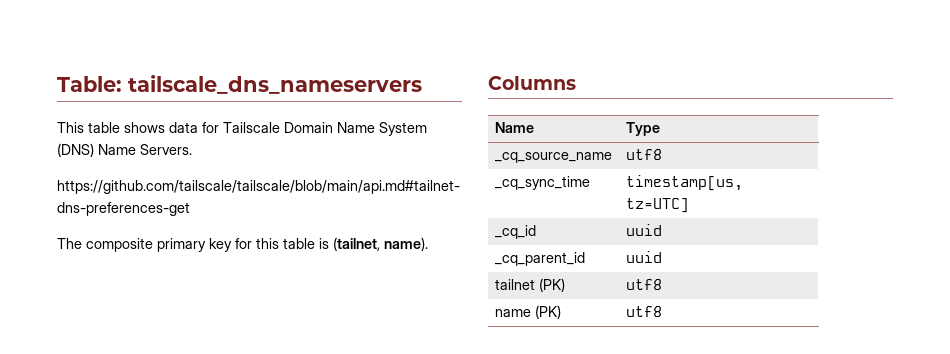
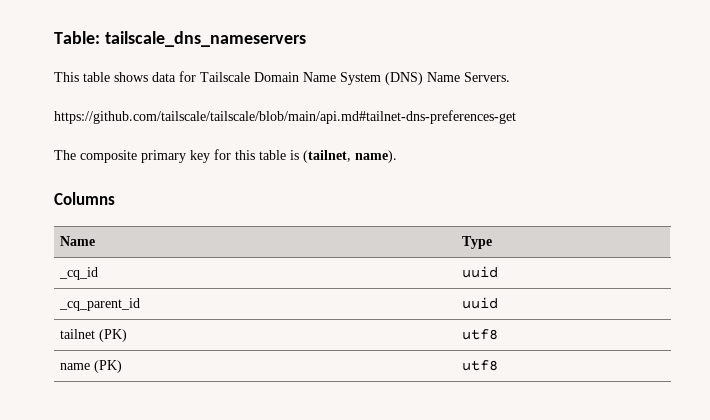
- _cq_source_name | utf8
- _cq_sync_time | timestamp[us, tz=UTC]

